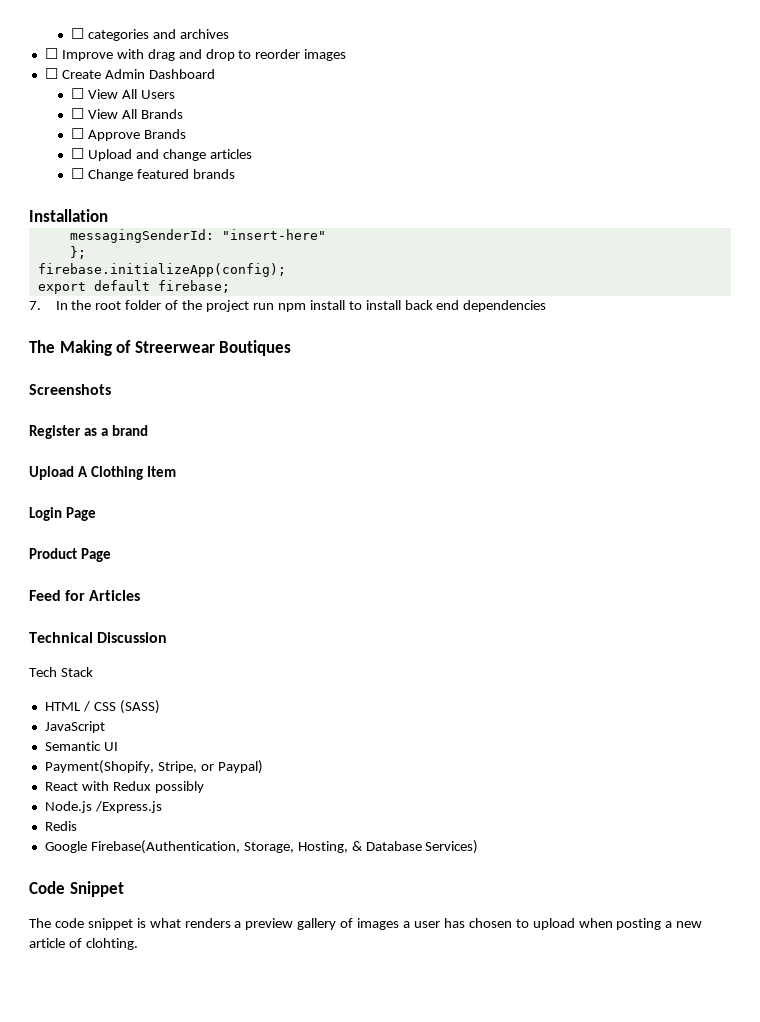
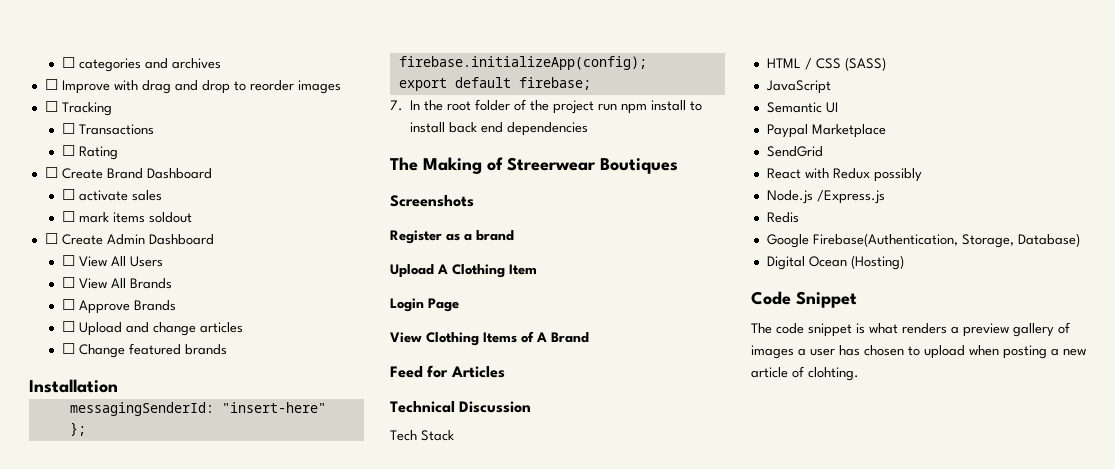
+ ☐ Tracking
+ ☐ Transactions
+ ☐ Rating
+ ☐ Create Brand Dashboard
+ ☐ activate sales
+ ☐ mark items soldout
- Product Page
+ View Clothing Items of A Brand
- Payment(Shopify, Stripe, or Paypal)
+ Paypal Marketplace
+ SendGrid
- Google Firebase(Authentication, Storage, Hosting, & Database Services)
+ Google Firebase(Authentication, Storage, Database)
+ Digital Ocean (Hosting)

